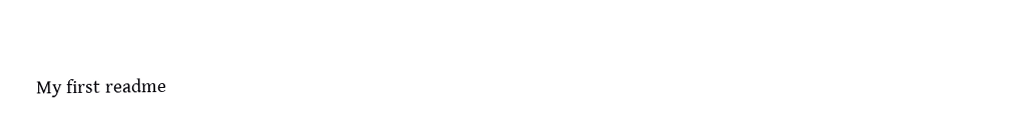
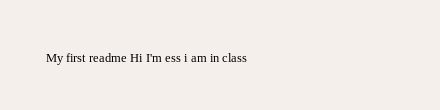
- My first readme
+ My first readme Hi I'm ess i am in class

